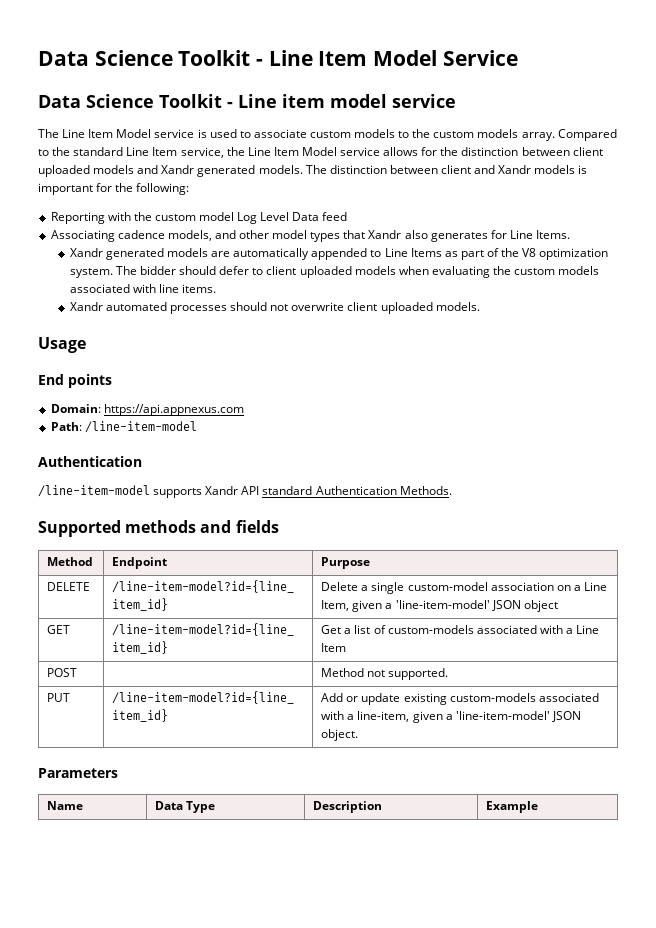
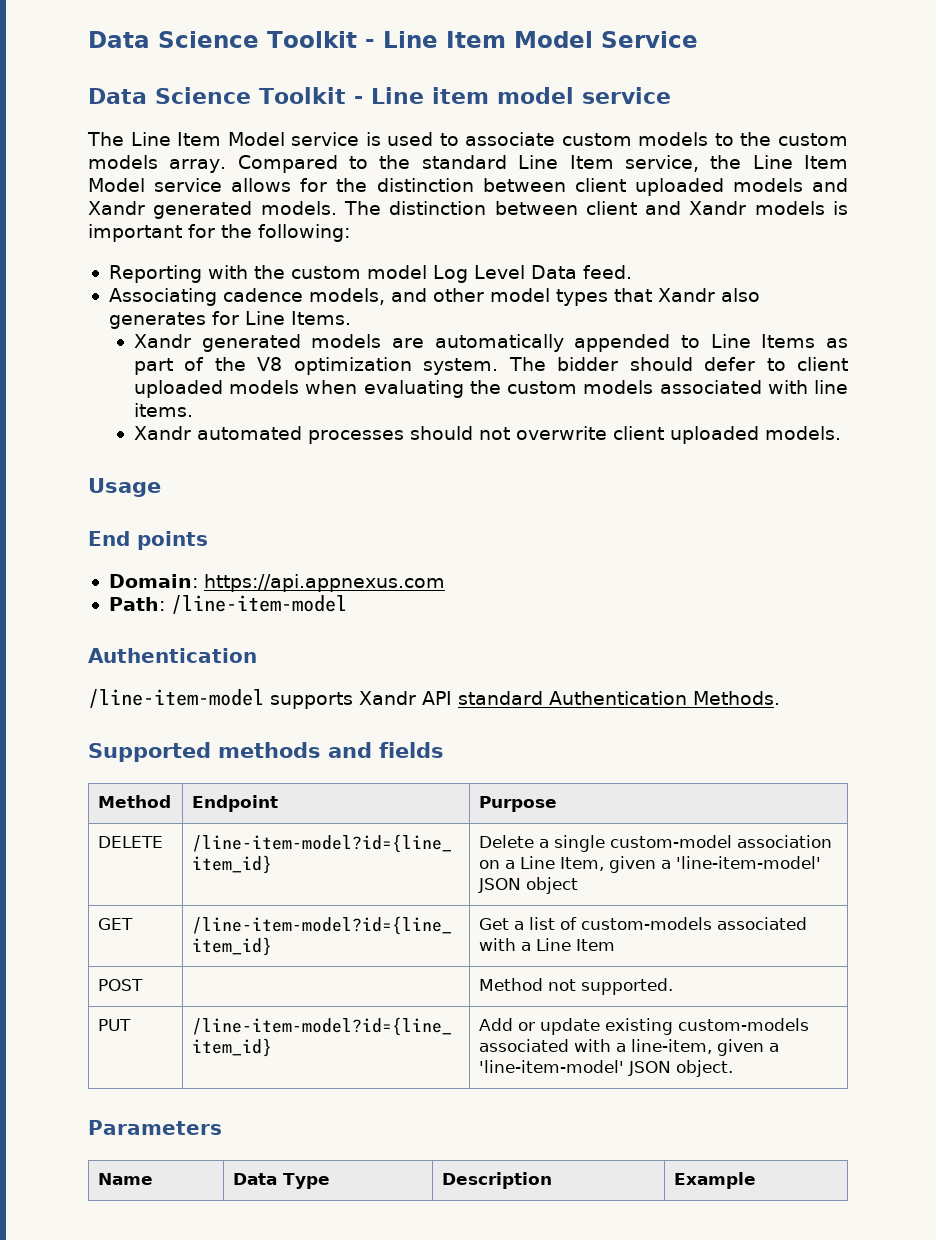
- Reporting with the custom model Log Level Data feed
+ Reporting with the custom model Log Level Data feed.

